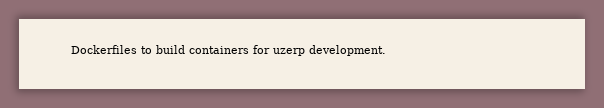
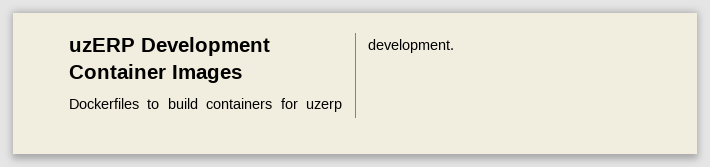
+ uzERP Development Container Images

